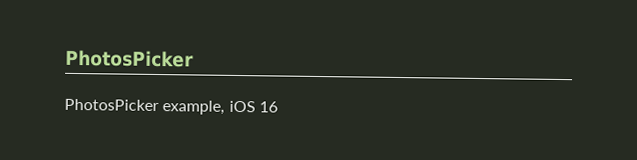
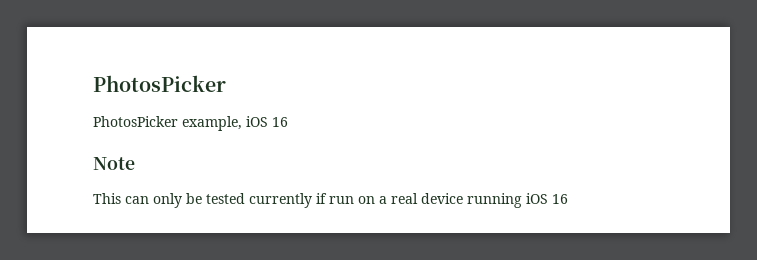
+ Note
+ This can only be tested currently if run on a real device running iOS 16

